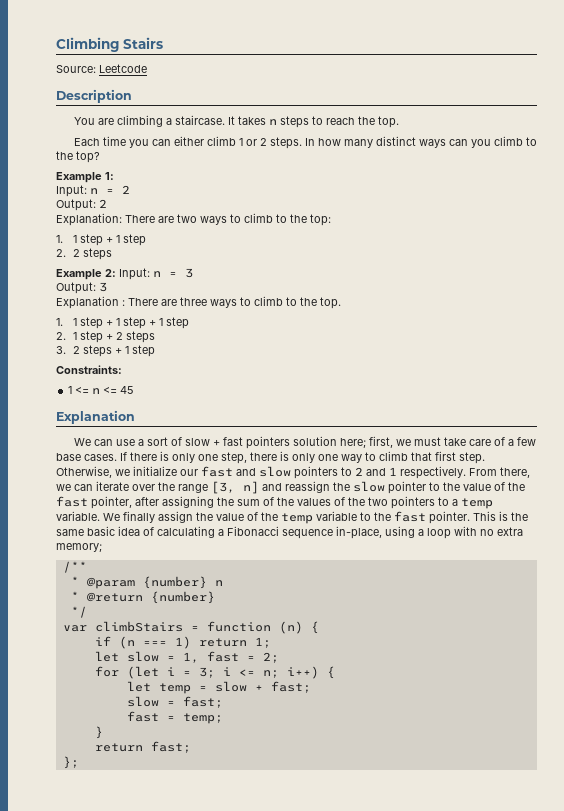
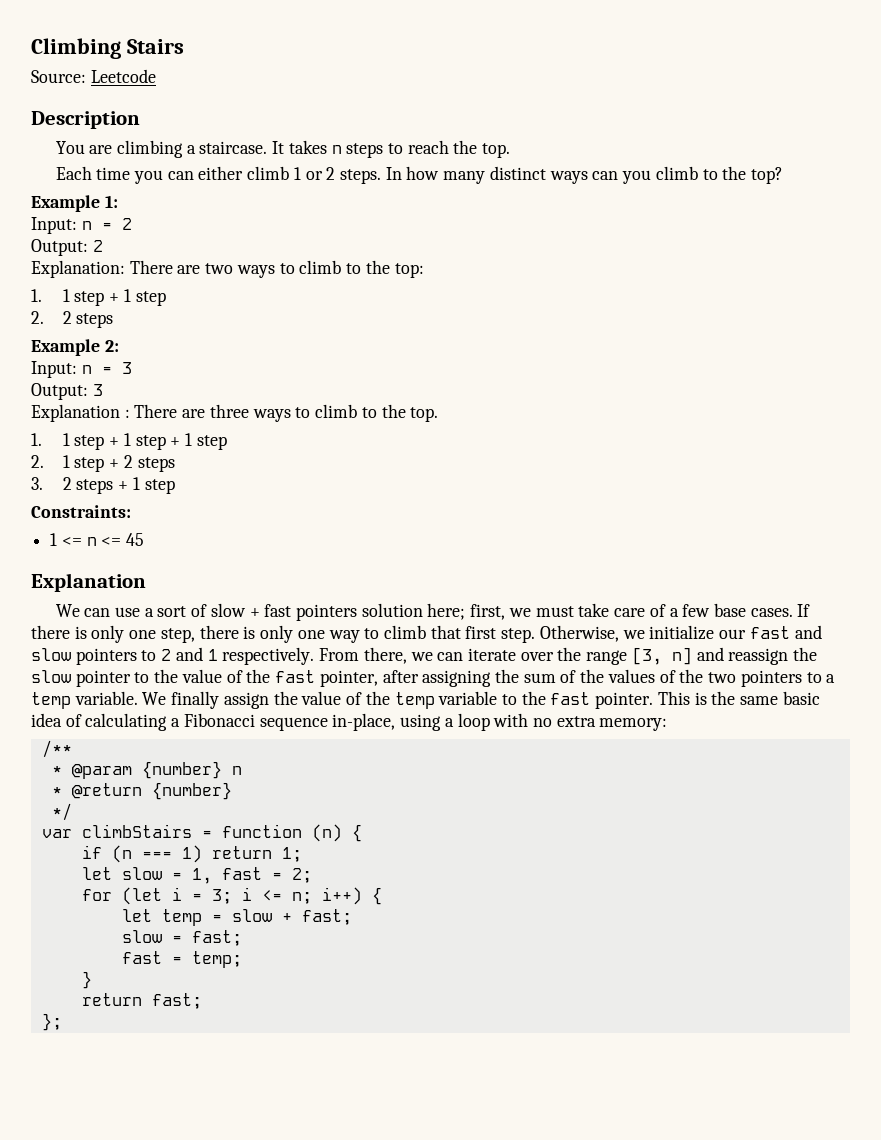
- Example 2: Input: n = 3
+ Example 2:
+ Input: n = 3
- This is the same basic idea of calculating a Fibonacci sequence in-place, using a loop with no extra memory;
+ This is the same basic idea of calculating a Fibonacci sequence in-place, using a loop with no extra memory:

